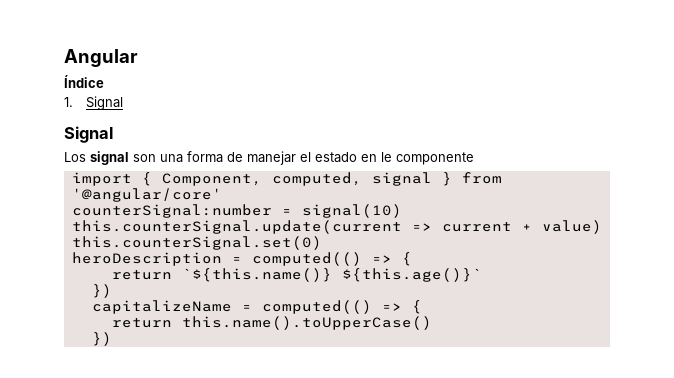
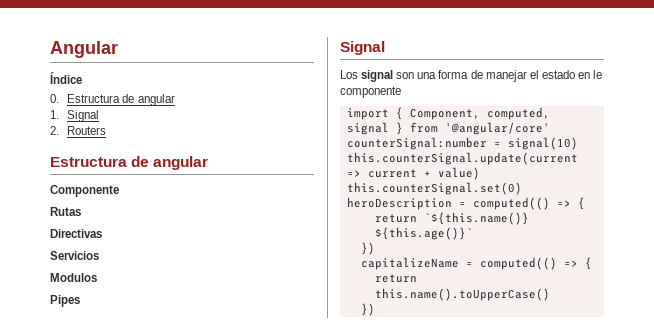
+ 0. Estructura de angular
  1. Signal
+ 2. Routers
+ Estructura de angular
+ Componente
+ Rutas
+ Directivas
+ Servicios
+ Modulos
+ Pipes

